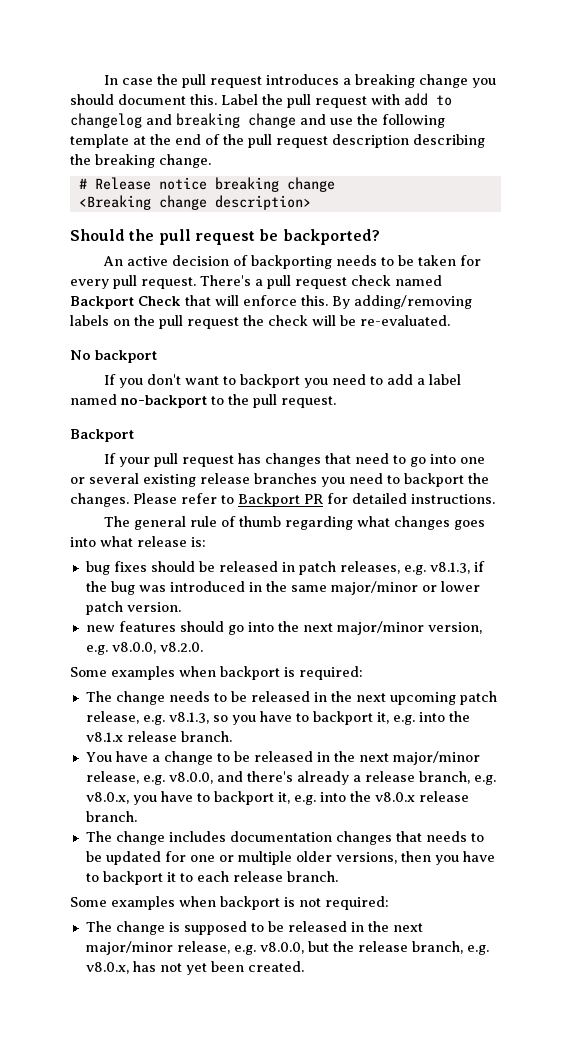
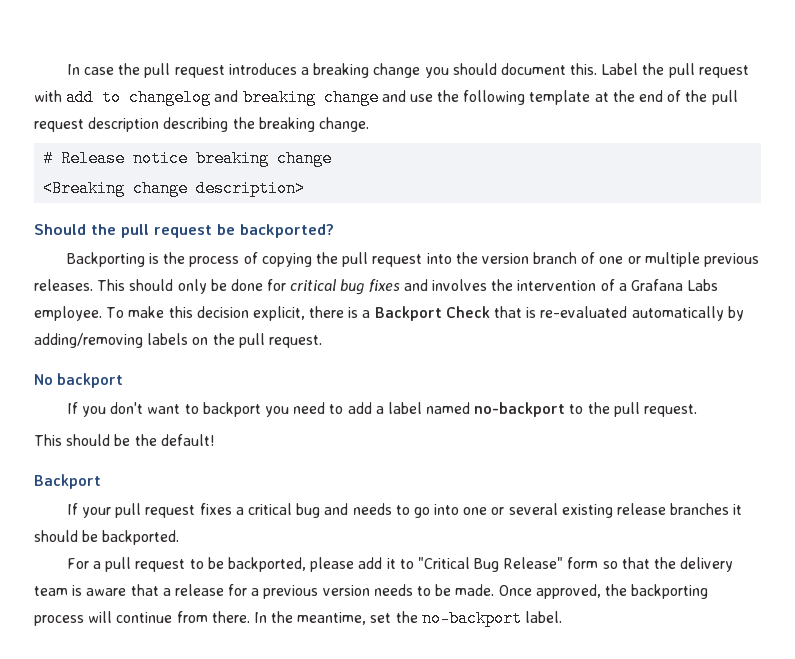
- An active decision of backporting needs to be taken for every pull request. There's a pull request check named Backport Check that will enforce this. By adding/removing labels on the pull request the check will be re-evaluated.
+ Backporting is the process of copying the pull request into the version branch of one or multiple previous releases. This should only be done for critical bug fixes and involves the intervention of a Grafana Labs employee. To make this decision explicit, there is a Backport Check that is re-evaluated automatically by adding/removing labels on the pull request.
+ This should be the default!
- If your pull request has changes that need to go into one or several existing release branches you need to backport the changes. Please refer to Backport PR for detailed instructions.
- The general rule of thumb regarding what changes goes into what release is:
- bug fixes should be released in patch releases, e.g. v8.1.3, if the bug was introduced in the same major/minor or lower patch version.
- new features should go into the next major/minor version, e.g. v8.0.0, v8.2.0.
- Some examples when backport is required:
- The change needs to be released in the next upcoming patch release, e.g. v8.1.3, so you have to backport it, e.g. into the v8.1.x release branch.
- You have a change to be released in the next major/minor release, e.g. v8.0.0, and there's already a release branch, e.g. v8.0.x, you have to backport it, e.g. into the v8.0.x release branch.
- The change includes documentation changes that needs to be updated for one or multiple older versions, then you have to backport it to each release branch.
- Some examples when backport is not required:
- The change is supposed to be released in the next major/minor release, e.g. v8.0.0, but the release branch, e.g. v8.0.x, has not yet been created.
+ If your pull request fixes a critical bug and needs to go into one or several existing release branches it should be backported.
+ For a pull request to be backported, please add it to "Critical Bug Release" form so that the delivery team is aware that a release for a previous version needs to be made. Once approved, the backporting process will continue from there. In the meantime, set the no-backport label.

